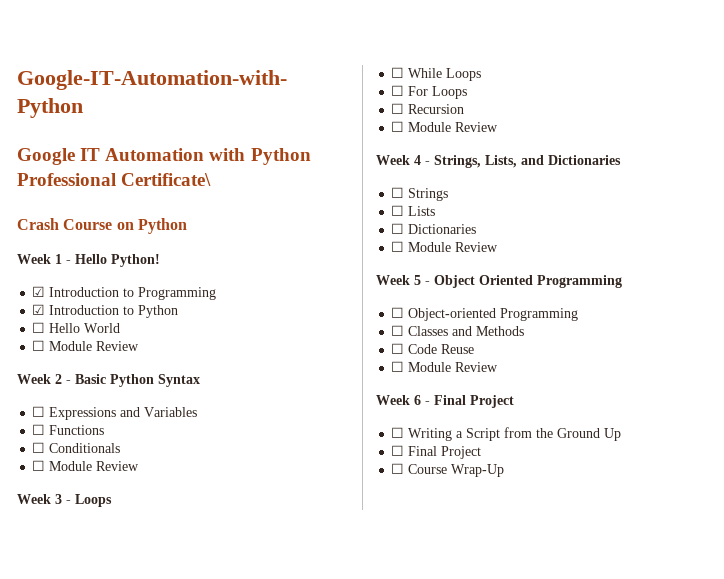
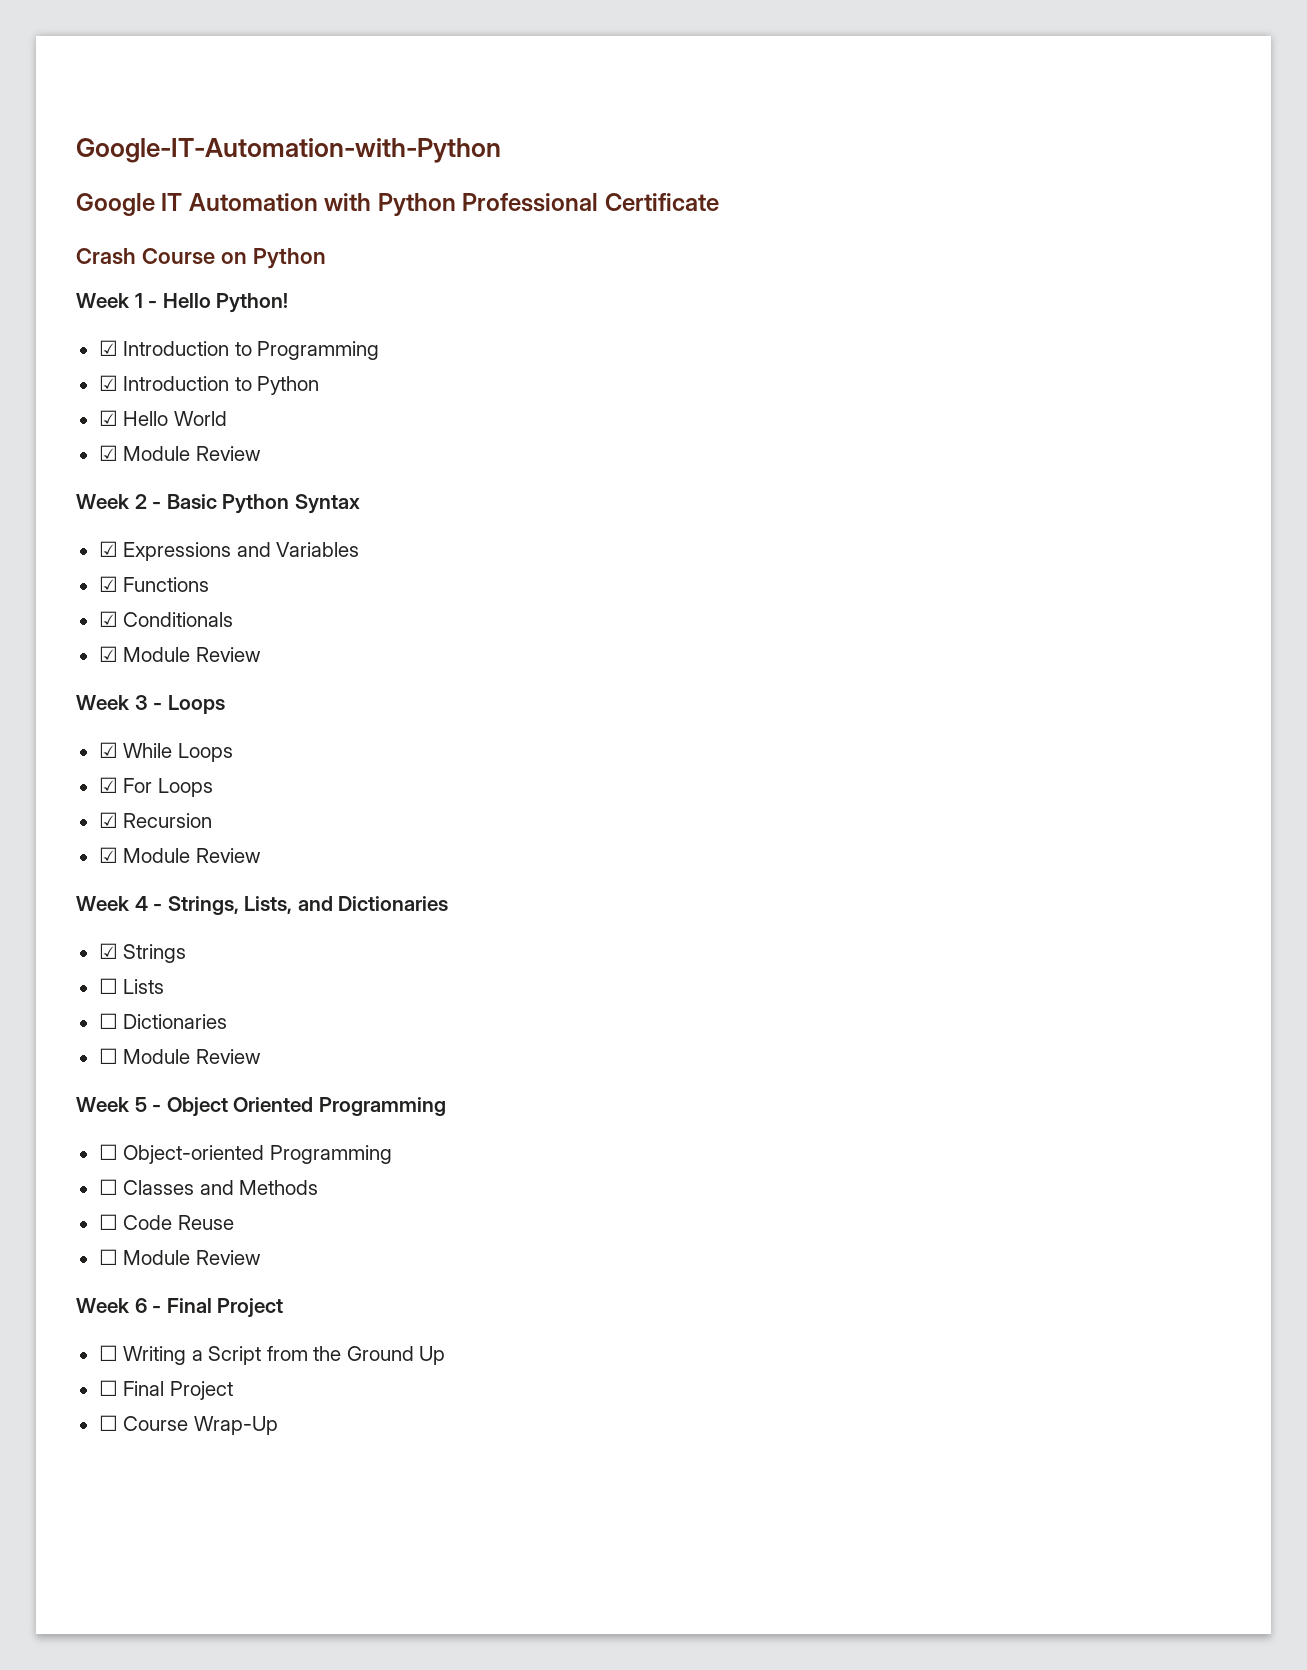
- Google IT Automation with Python Professional Certificate\
+ Google IT Automation with Python Professional Certificate
- ☐ Hello World
- ☐ Module Review
+ ☑ Hello World
+ ☑ Module Review
- ☐ Expressions and Variables
+ ☑ Expressions and Variables
- ☐ Functions
+ ☑ Functions
- ☐ Conditionals
- ☐ Module Review
+ ☑ Conditionals
+ ☑ Module Review
- ☐ While Loops
+ ☑ While Loops
- ☐ For Loops
+ ☑ For Loops
- ☐ Recursion
- ☐ Module Review
+ ☑ Recursion
+ ☑ Module Review
- ☐ Strings
+ ☑ Strings

